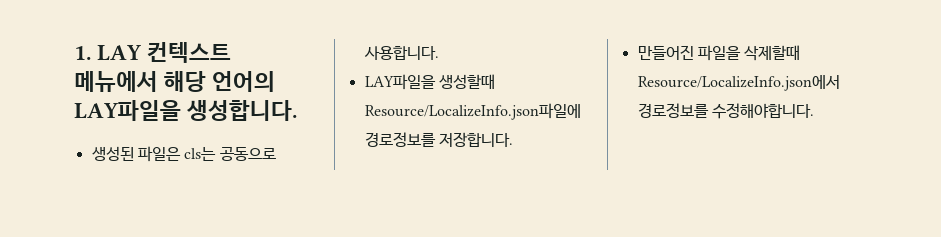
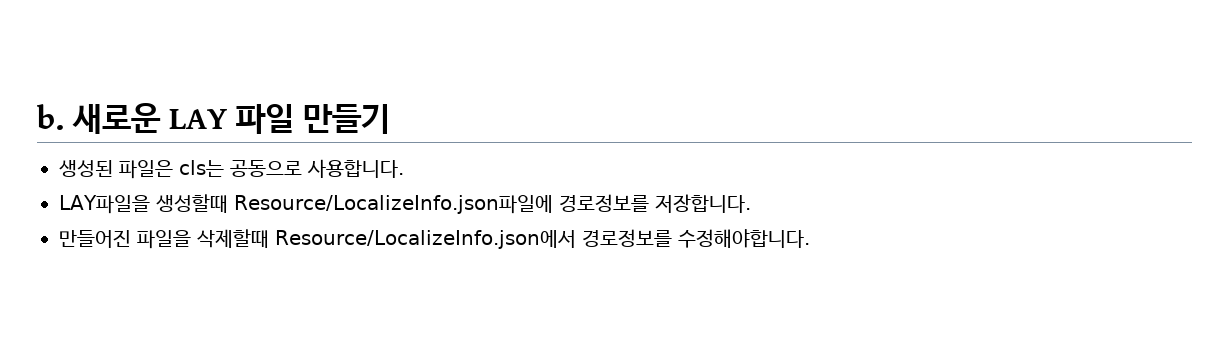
- 1. LAY 컨텍스트 메뉴에서 해당 언어의 LAY파일을 생성합니다.
+ b. 새로운 LAY 파일 만들기

